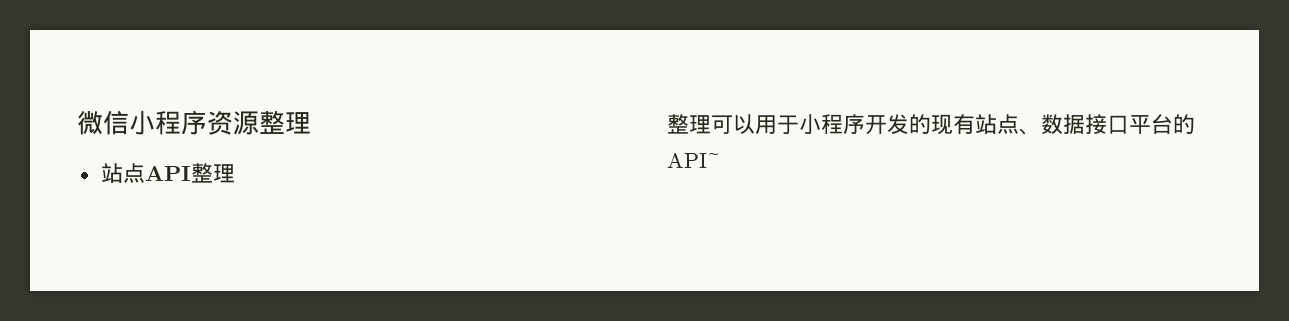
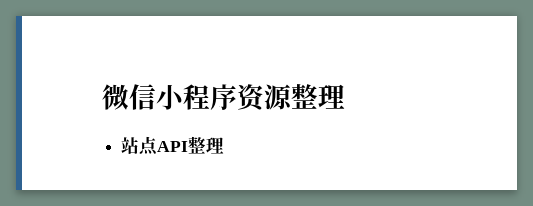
- 整理可以用于小程序开发的现有站点、数据接口平台的API~

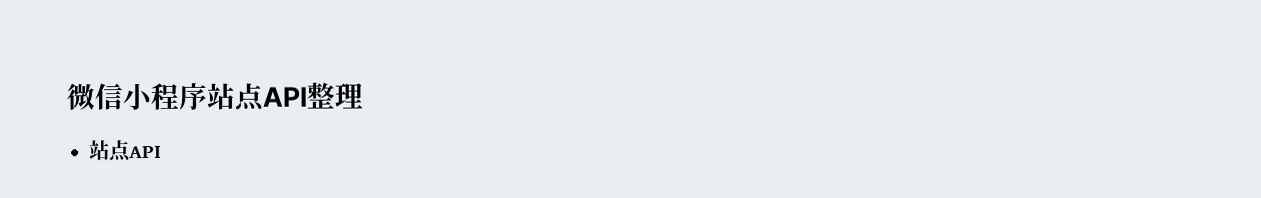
- 微信小程序资源整理
- 站点API整理
+ 微信小程序站点API整理
+ 站点API

